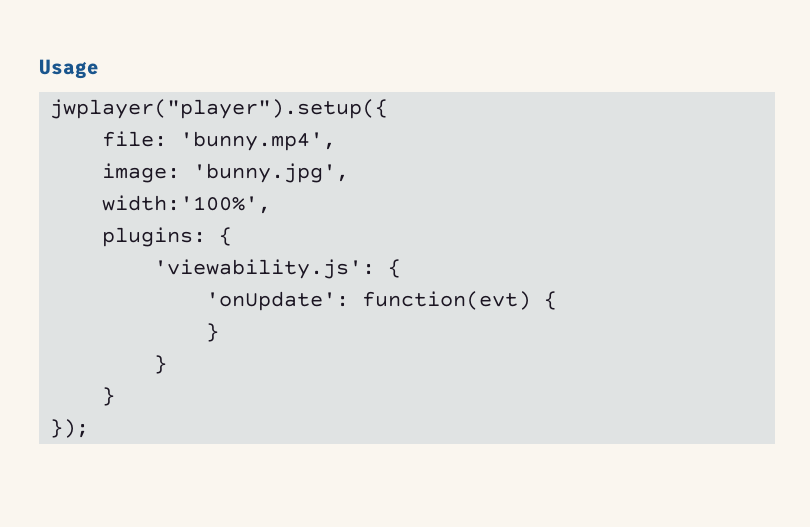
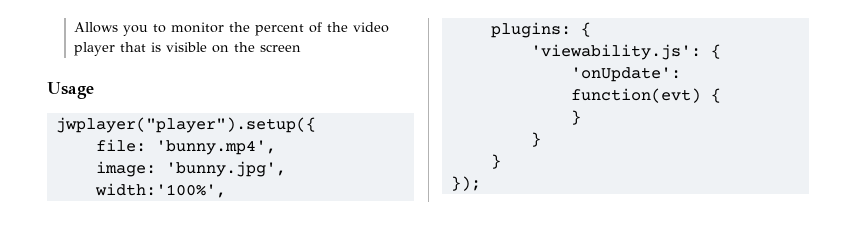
+ Allows you to monitor the percent of the video player that is visible on the screen

